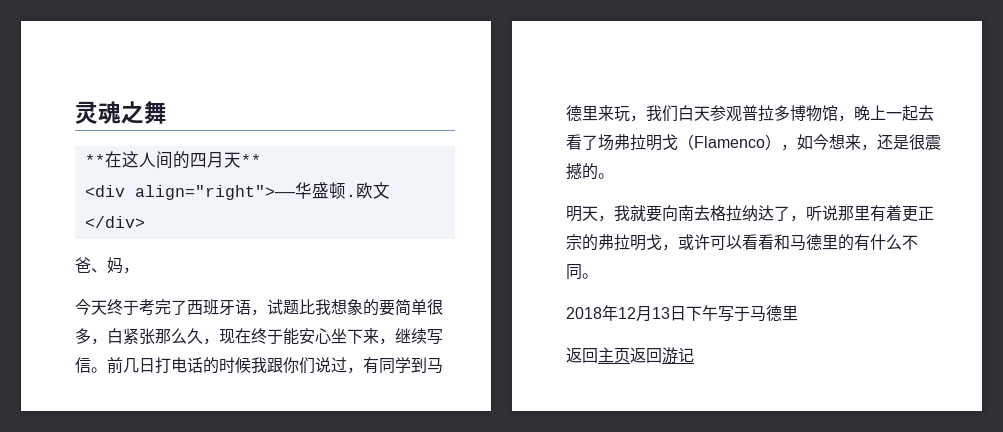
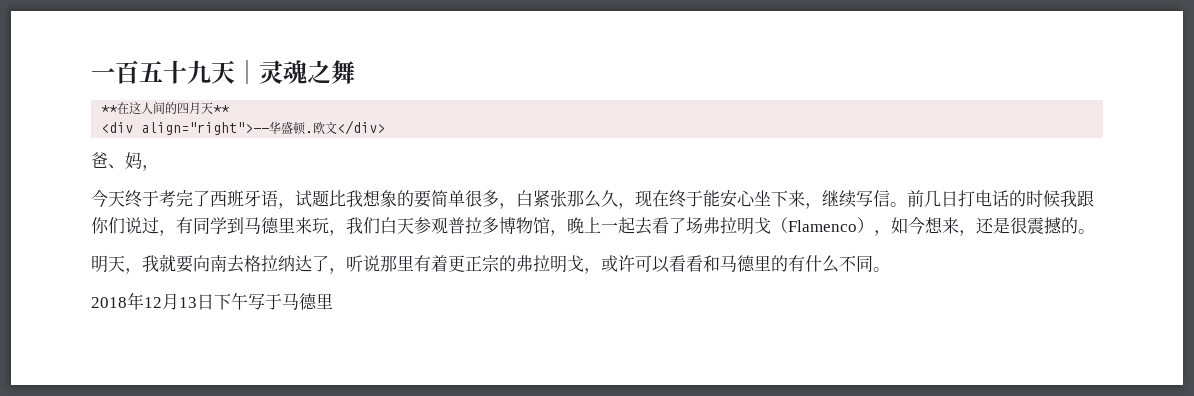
- 灵魂之舞
+ 一百五十九天｜灵魂之舞
- 返回主页返回游记

